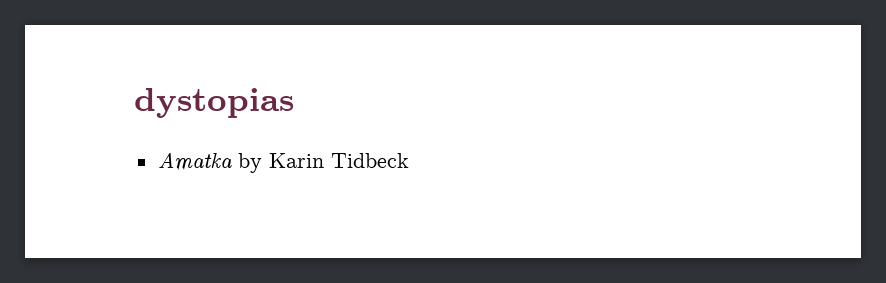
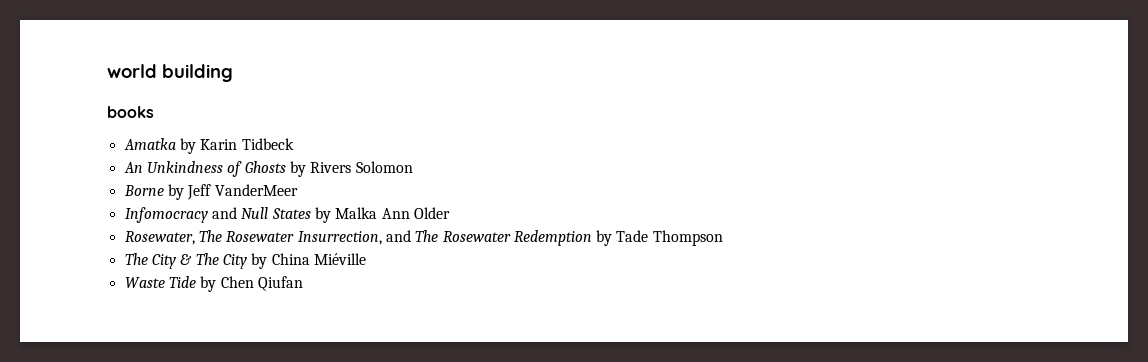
- dystopias
+ world building
+ books
+ An Unkindness of Ghosts by Rivers Solomon
+ Borne by Jeff VanderMeer
+ Infomocracy and Null States by Malka Ann Older
+ Rosewater, The Rosewater Insurrection, and The Rosewater Redemption by Tade Thompson
+ The City & The City by China Miéville
+ Waste Tide by Chen Qiufan

